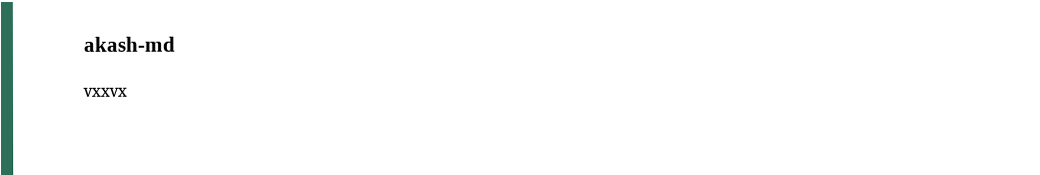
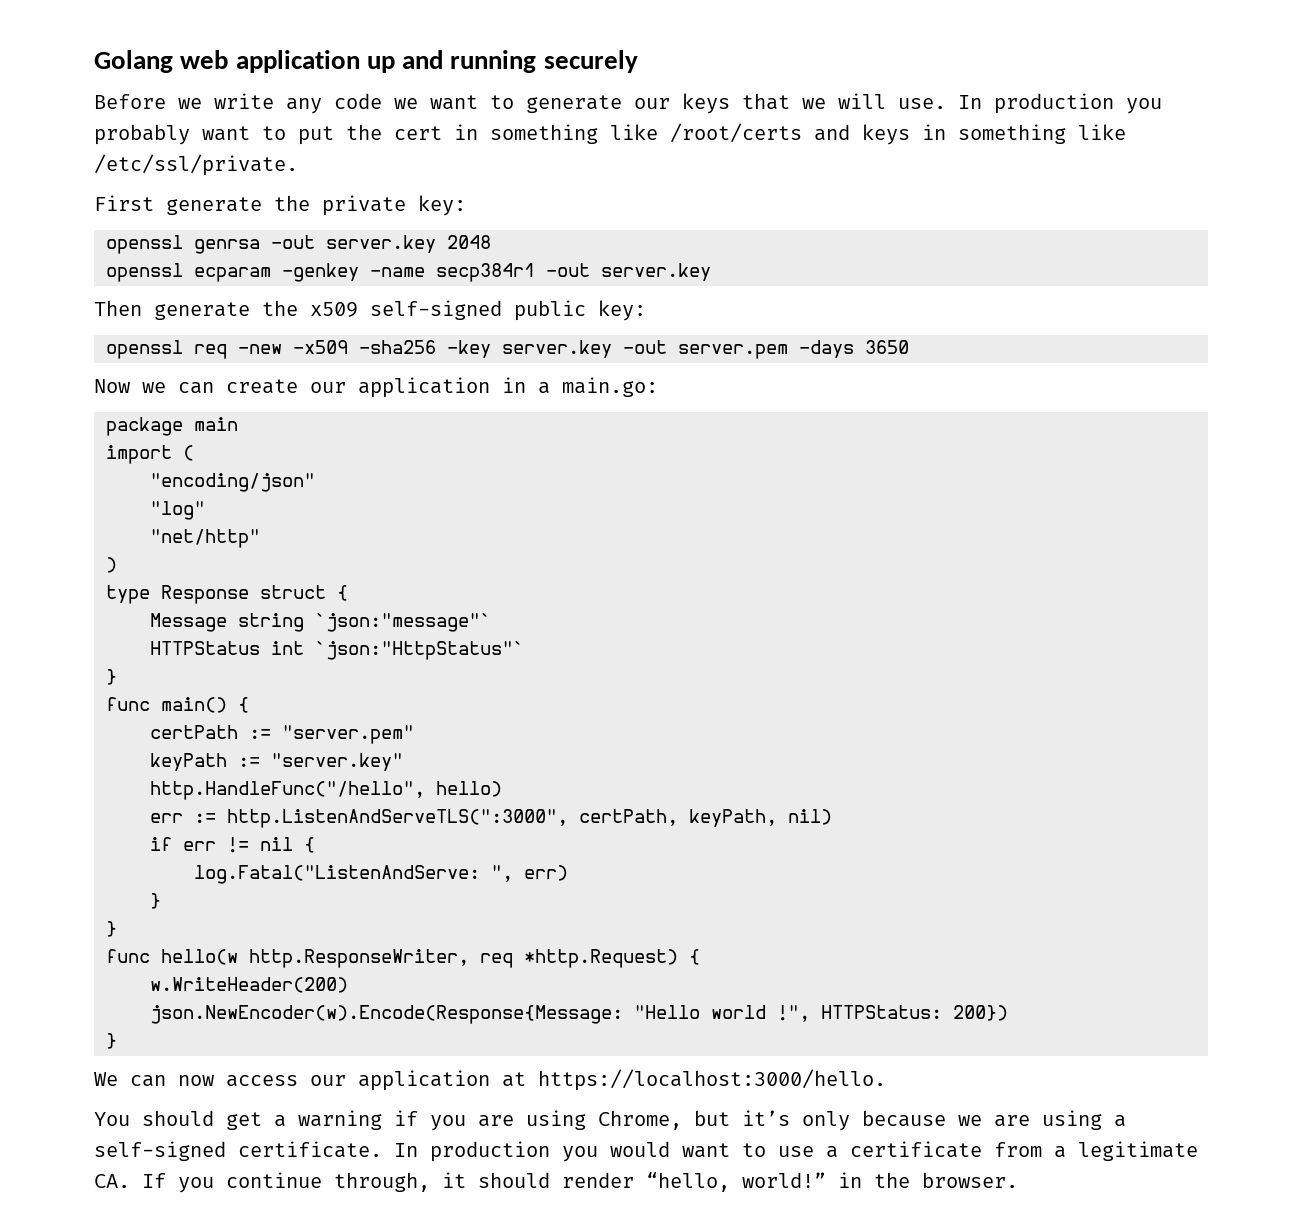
- akash-md
- vxxvx
+ Golang web application up and running securely
+ Before we write any code we want to generate our keys that we will use. In production you probably want to put the cert in something like /root/certs and keys in something like /etc/ssl/private.
+ First generate the private key:
+ openssl genrsa -out server.key 2048
+ openssl ecparam -genkey -name secp384r1 -out server.key
+ Then generate the x509 self-signed public key:
+ openssl req -new -x509 -sha256 -key server.key -out server.pem -days 3650
+ Now we can create our application in a main.go:
+ package main
+ import (
+ "encoding/json"
+ "log"
+ "net/http"
+ )
+ type Response struct {
+ Message string `json:"message"`
+ HTTPStatus int `json:"HttpStatus"`
+ }
+ func main() {
+ certPath := "server.pem"
+ keyPath := "server.key"
+ http.HandleFunc("/hello", hello)
+ err := http.ListenAndServeTLS(":3000", certPath, keyPath, nil)
+ if err != nil {
+ log.Fatal("ListenAndServe: ", err)
+ }
+ }
+ func hello(w http.ResponseWriter, req *http.Request) {
+ w.WriteHeader(200)
+ json.NewEncoder(w).Encode(Response{Message: "Hello world !", HTTPStatus: 200})
+ }
+ We can now access our application at https://localhost:3000/hello.
+ You should get a warning if you are using Chrome, but it’s only because we are using a self-signed certificate. In production you would want to use a certificate from a legitimate CA. If you continue through, it should render “hello, world!” in the browser.

